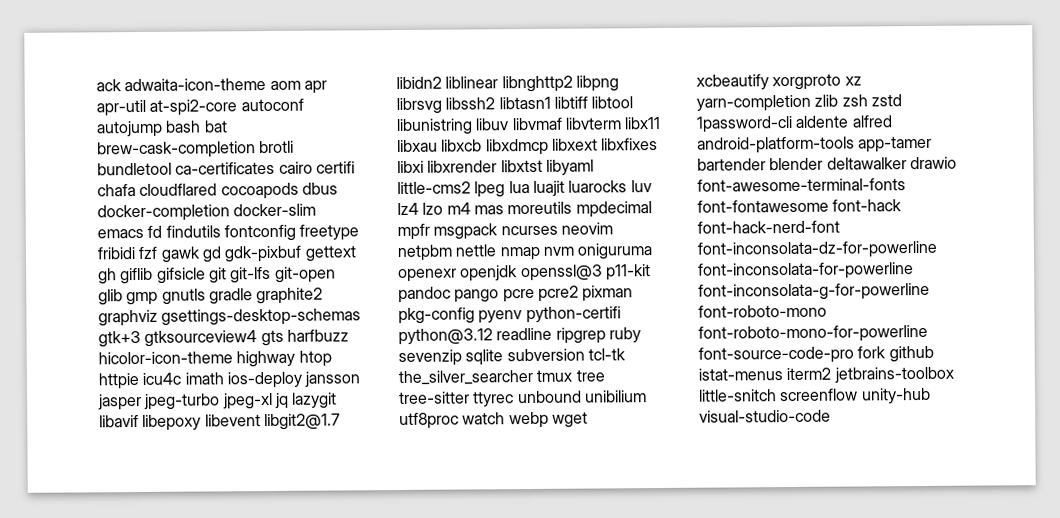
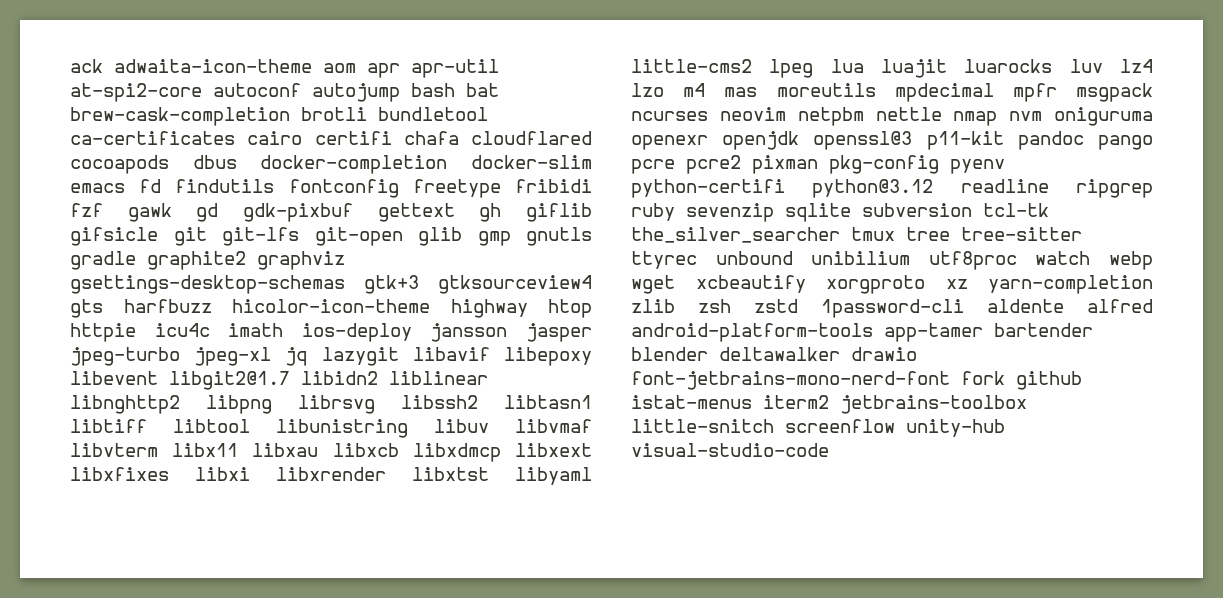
- ack adwaita-icon-theme aom apr apr-util at-spi2-core autoconf autojump bash bat brew-cask-completion brotli bundletool ca-certificates cairo certifi chafa cloudflared cocoapods dbus docker-completion docker-slim emacs fd findutils fontconfig freetype fribidi fzf gawk gd gdk-pixbuf gettext gh giflib gifsicle git git-lfs git-open glib gmp gnutls gradle graphite2 graphviz gsettings-desktop-schemas gtk+3 gtksourceview4 gts harfbuzz hicolor-icon-theme highway htop httpie icu4c imath ios-deploy jansson jasper jpeg-turbo jpeg-xl jq lazygit libavif libepoxy libevent libgit2@1.7 libidn2 liblinear libnghttp2 libpng librsvg libssh2 libtasn1 libtiff libtool libunistring libuv libvmaf libvterm libx11 libxau libxcb libxdmcp libxext libxfixes libxi libxrender libxtst libyaml little-cms2 lpeg lua luajit luarocks luv lz4 lzo m4 mas moreutils mpdecimal mpfr msgpack ncurses neovim netpbm nettle nmap nvm oniguruma openexr openjdk openssl@3 p11-kit pandoc pango pcre pcre2 pixman pkg-config pyenv python-certifi python@3.12 readline ripgrep ruby sevenzip sqlite subversion tcl-tk the_silver_searcher tmux tree tree-sitter ttyrec unbound unibilium utf8proc watch webp wget xcbeautify xorgproto xz yarn-completion zlib zsh zstd 1password-cli aldente alfred android-platform-tools app-tamer bartender blender deltawalker drawio font-awesome-terminal-fonts font-fontawesome font-hack font-hack-nerd-font font-inconsolata-dz-for-powerline font-inconsolata-for-powerline font-inconsolata-g-for-powerline font-roboto-mono font-roboto-mono-for-powerline font-source-code-pro fork github istat-menus iterm2 jetbrains-toolbox little-snitch screenflow unity-hub visual-studio-code
+ ack adwaita-icon-theme aom apr apr-util at-spi2-core autoconf autojump bash bat brew-cask-completion brotli bundletool ca-certificates cairo certifi chafa cloudflared cocoapods dbus docker-completion docker-slim emacs fd findutils fontconfig freetype fribidi fzf gawk gd gdk-pixbuf gettext gh giflib gifsicle git git-lfs git-open glib gmp gnutls gradle graphite2 graphviz gsettings-desktop-schemas gtk+3 gtksourceview4 gts harfbuzz hicolor-icon-theme highway htop httpie icu4c imath ios-deploy jansson jasper jpeg-turbo jpeg-xl jq lazygit libavif libepoxy libevent libgit2@1.7 libidn2 liblinear libnghttp2 libpng librsvg libssh2 libtasn1 libtiff libtool libunistring libuv libvmaf libvterm libx11 libxau libxcb libxdmcp libxext libxfixes libxi libxrender libxtst libyaml little-cms2 lpeg lua luajit luarocks luv lz4 lzo m4 mas moreutils mpdecimal mpfr msgpack ncurses neovim netpbm nettle nmap nvm oniguruma openexr openjdk openssl@3 p11-kit pandoc pango pcre pcre2 pixman pkg-config pyenv python-certifi python@3.12 readline ripgrep ruby sevenzip sqlite subversion tcl-tk the_silver_searcher tmux tree tree-sitter ttyrec unbound unibilium utf8proc watch webp wget xcbeautify xorgproto xz yarn-completion zlib zsh zstd 1password-cli aldente alfred android-platform-tools app-tamer bartender blender deltawalker drawio font-jetbrains-mono-nerd-font fork github istat-menus iterm2 jetbrains-toolbox little-snitch screenflow unity-hub visual-studio-code

